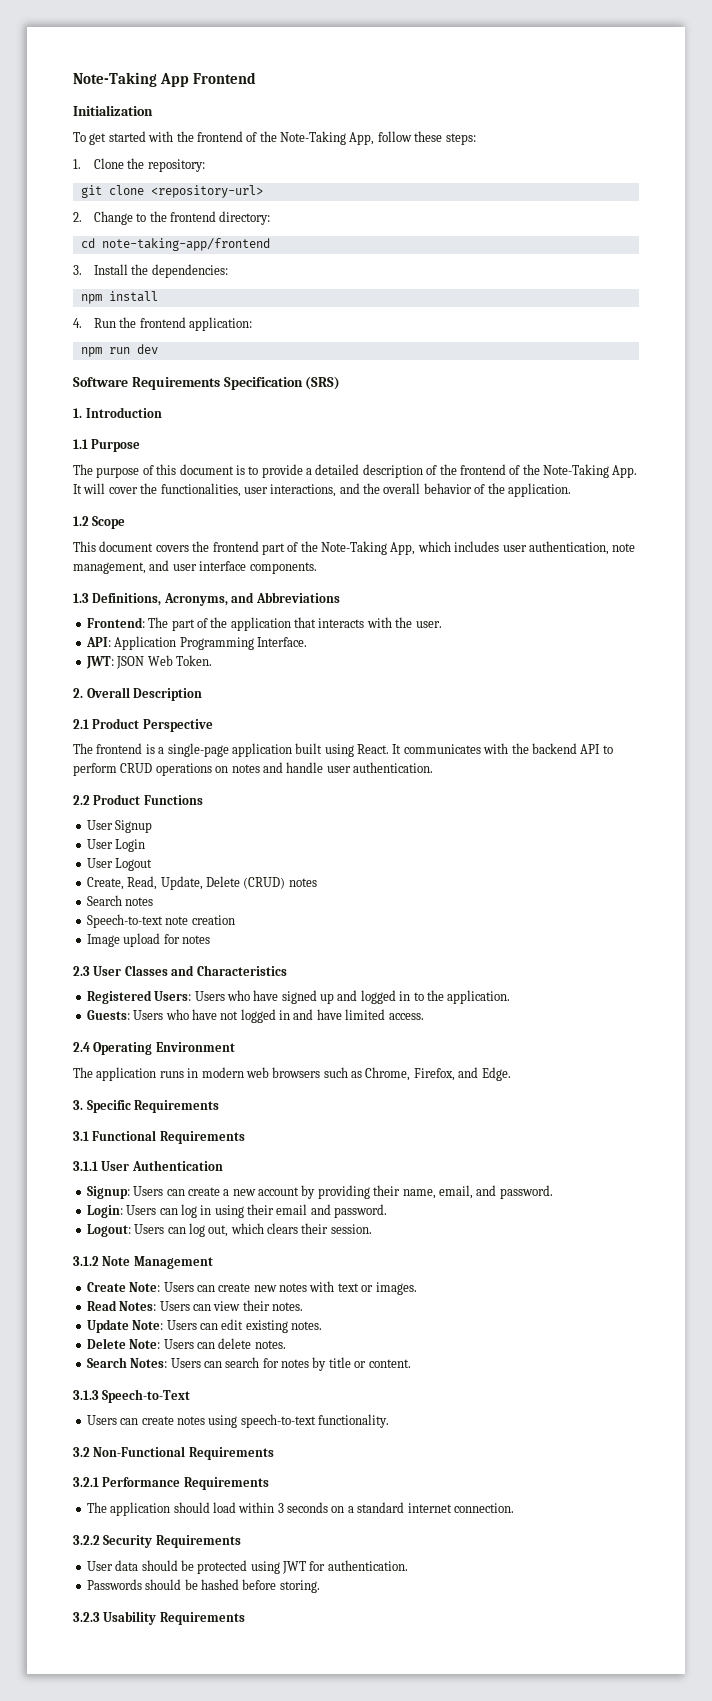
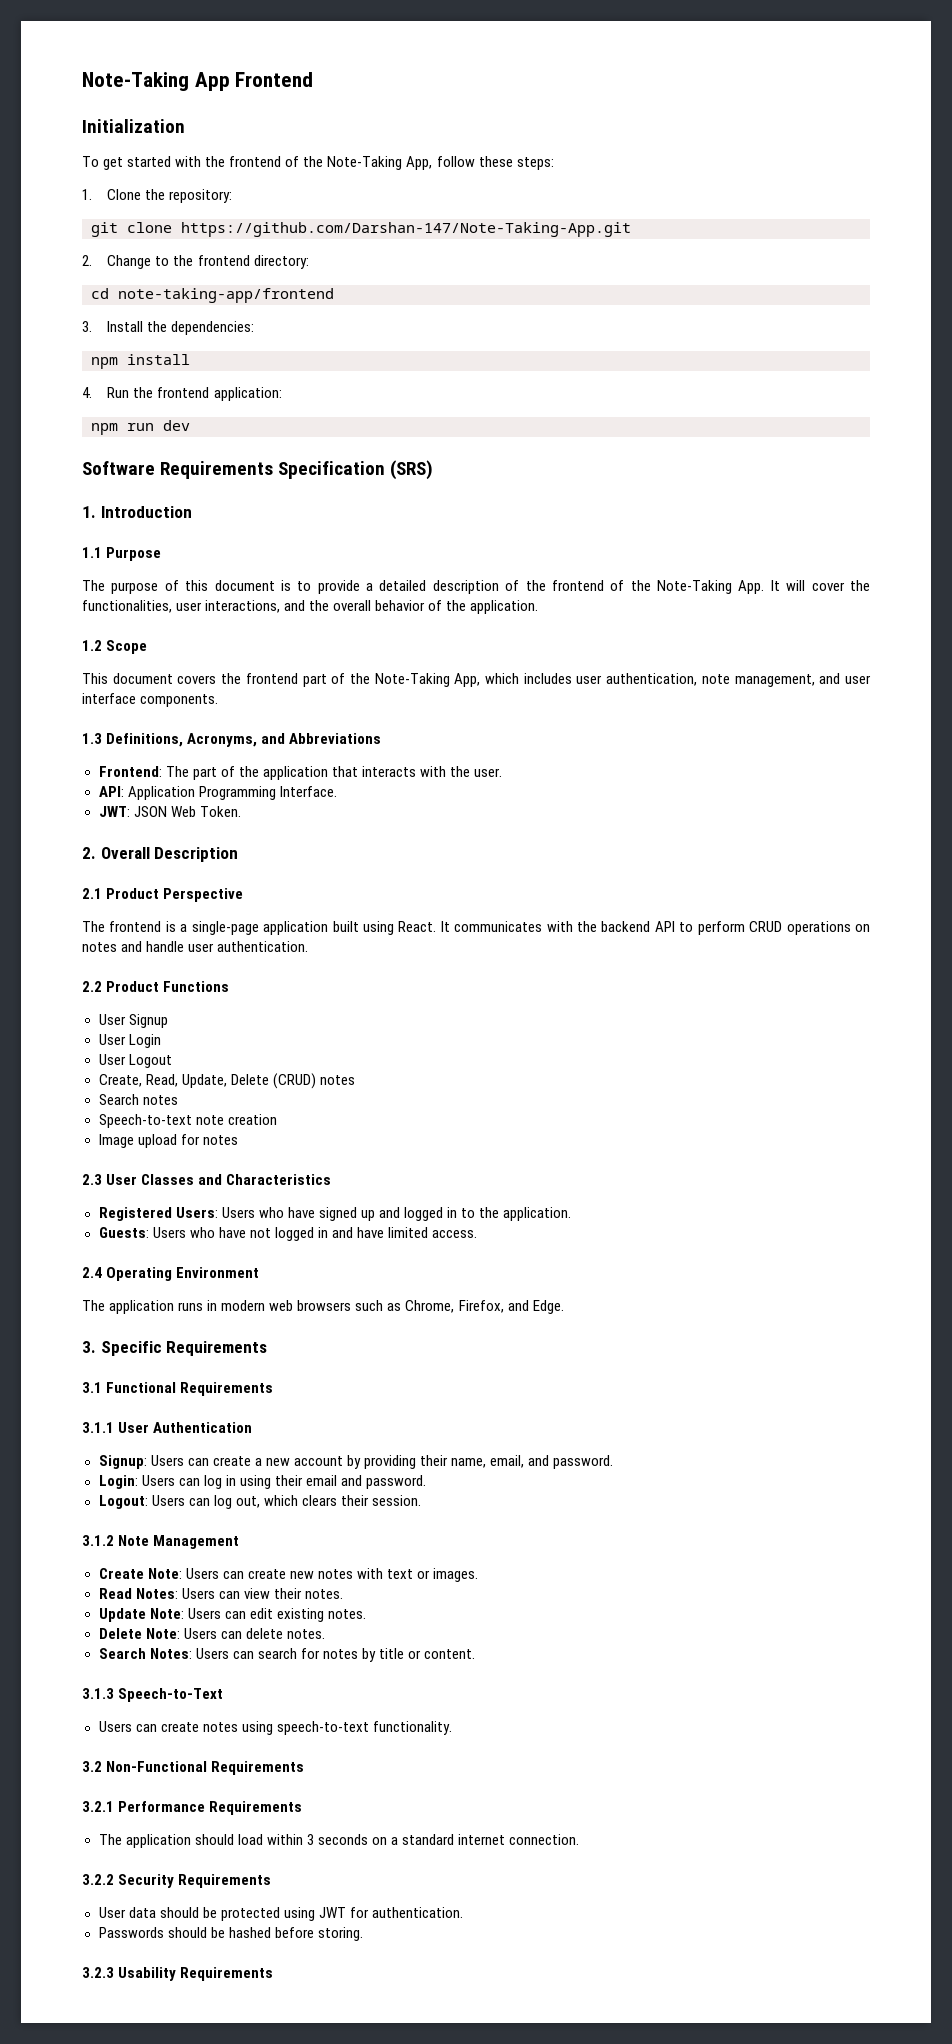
- git clone <repository-url>
+ git clone https://github.com/Darshan-147/Note-Taking-App.git

